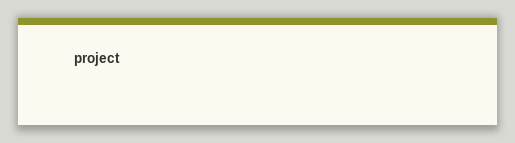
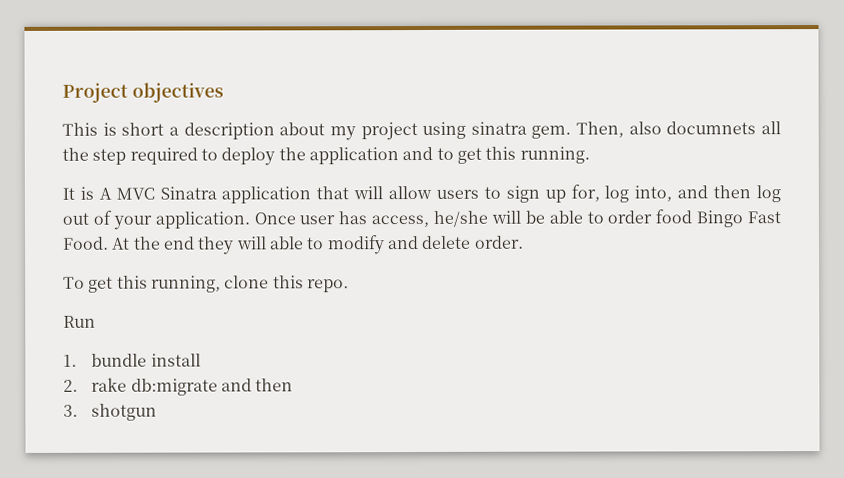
- project
+ Project objectives
+ This is short a description about my project using sinatra gem. Then, also documnets all the step required to deploy the application and to get this running.
+ It is A MVC Sinatra application that will allow users to sign up for, log into, and then log out of your application. Once user has access, he/she will be able to order food Bingo Fast Food. At the end they will able to modify and delete order.
+ To get this running, clone this repo.
+ Run
+ 1. bundle install
+ 2. rake db:migrate and then
+ 3. shotgun

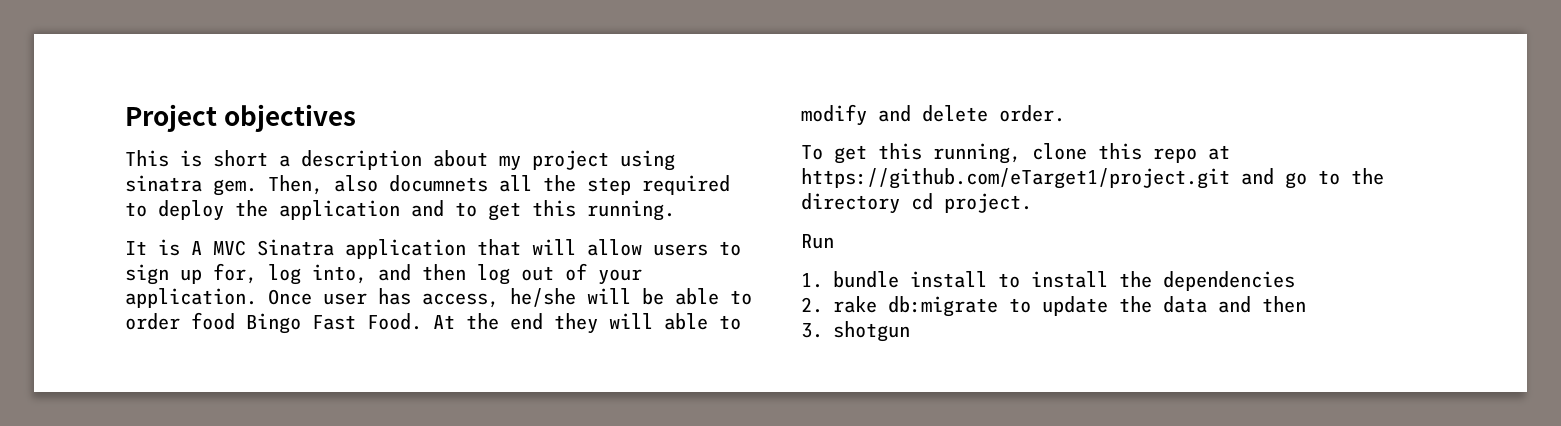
- To get this running, clone this repo.
+ To get this running, clone this repo at https://github.com/eTarget1/project.git and go to the directory cd project.
- 1. bundle install
+ 1. bundle install to install the dependencies
- 2. rake db:migrate and then
+ 2. rake db:migrate to update the data and then

